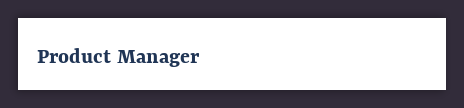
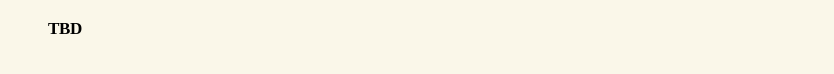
- Product Manager
+ TBD

